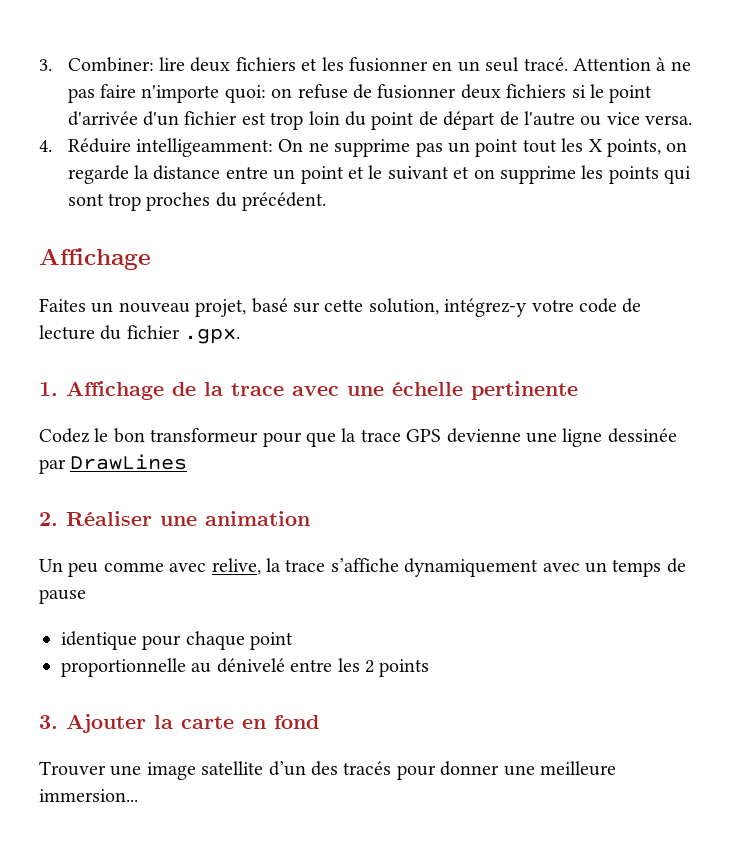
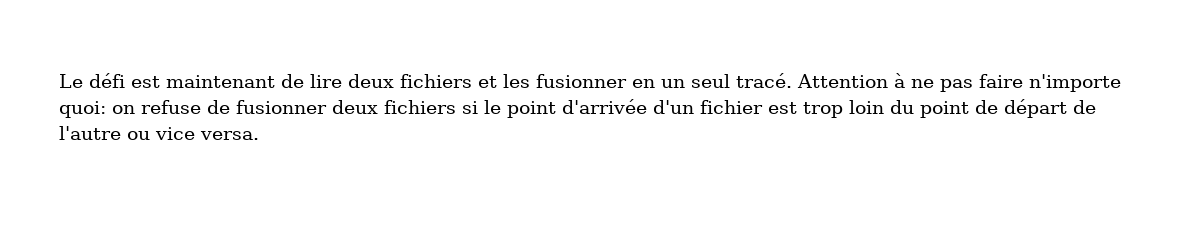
- 3. Combiner: lire deux fichiers et les fusionner en un seul tracé.
+ Le défi est maintenant de lire deux fichiers et les fusionner en un seul tracé.
- 4. Réduire intelligeamment: On ne supprime pas un point tout les X points, on regarde la distance entre un point et le suivant et on supprime les points qui sont trop proches du précédent.
- Affichage
- Faites un nouveau projet, basé sur cette solution, intégrez-y votre code de lecture du fichier .gpx.
- 1. Affichage de la trace avec une échelle pertinente
- Codez le bon transformeur pour que la trace GPS devienne une ligne dessinée par DrawLines
- 2. Réaliser une animation
- Un peu comme avec relive, la trace s’affiche dynamiquement avec un temps de pause
- identique pour chaque point
- proportionnelle au dénivelé entre les 2 points
- 3. Ajouter la carte en fond
- Trouver une image satellite d’un des tracés pour donner une meilleure immersion...

